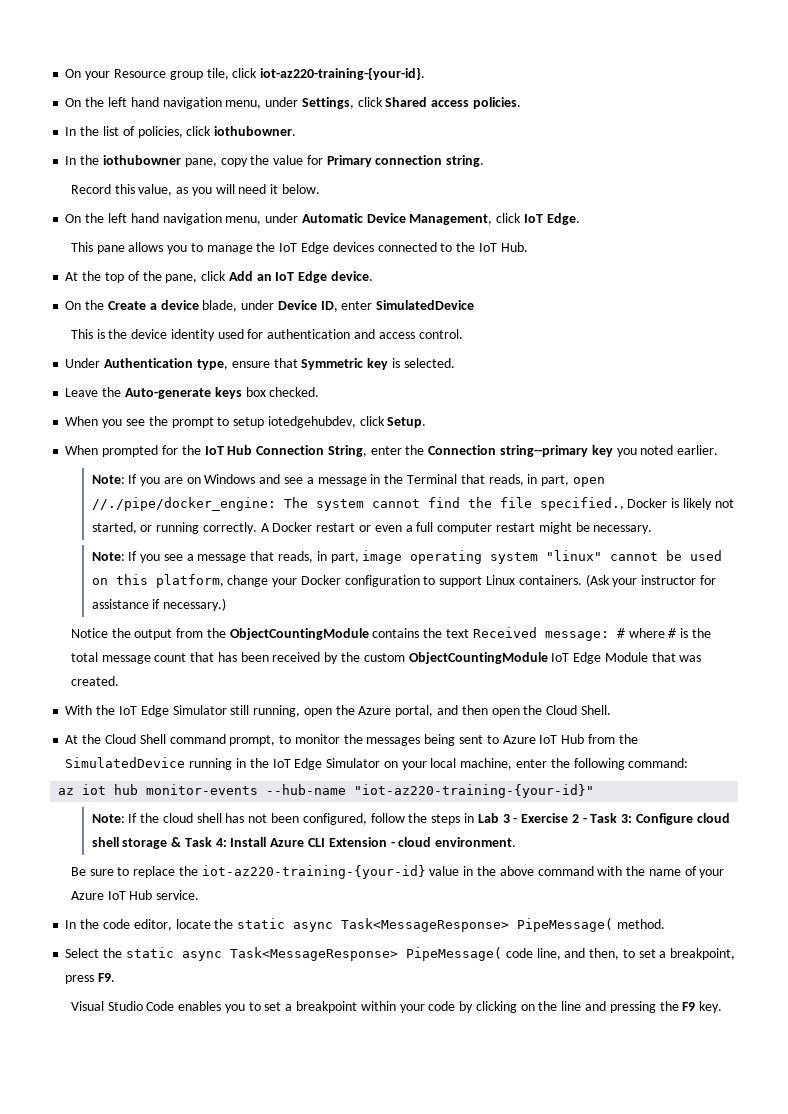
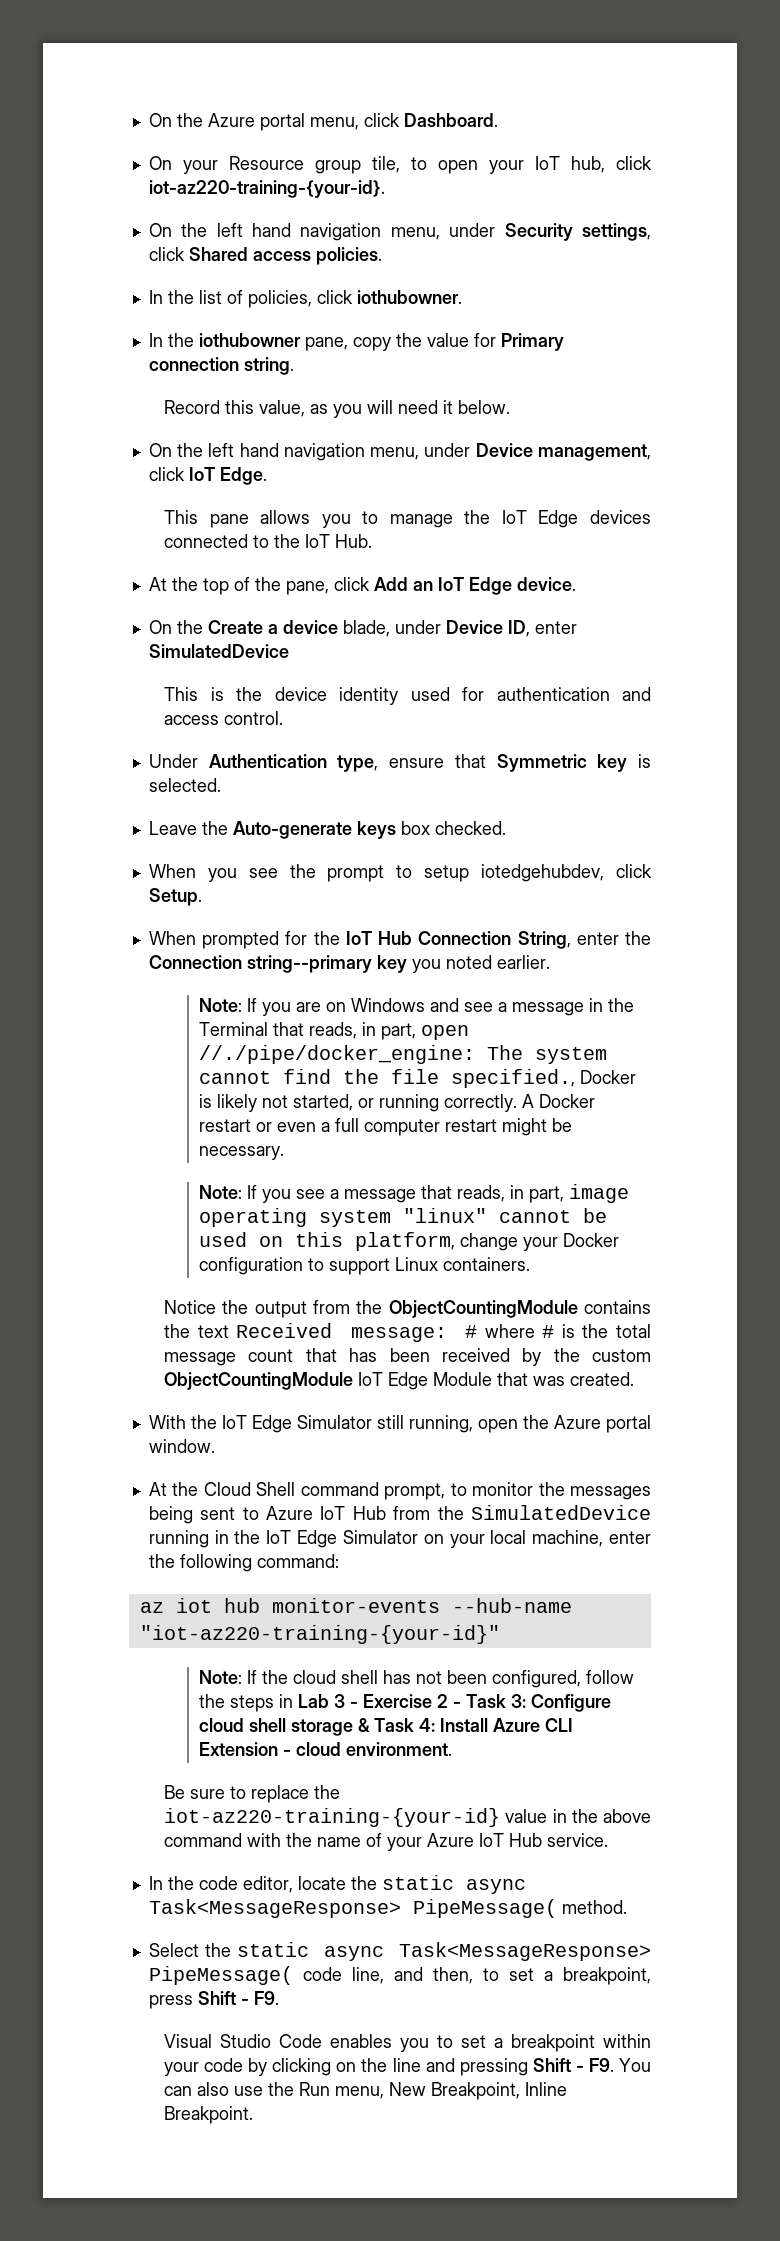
- On your Resource group tile, click iot-az220-training-{your-id}.
+ On the Azure portal menu, click Dashboard.
+ On your Resource group tile, to open your IoT hub, click iot-az220-training-{your-id}.
- On the left hand navigation menu, under Settings, click Shared access policies.
+ On the left hand navigation menu, under Security settings, click Shared access policies.
- On the left hand navigation menu, under Automatic Device Management, click IoT Edge.
+ On the left hand navigation menu, under Device management, click IoT Edge.
- (Ask your instructor for assistance if necessary.)
- With the IoT Edge Simulator still running, open the Azure portal, and then open the Cloud Shell.
+ With the IoT Edge Simulator still running, open the Azure portal window.
- Select the static async Task<MessageResponse> PipeMessage( code line, and then, to set a breakpoint, press F9.
+ Select the static async Task<MessageResponse> PipeMessage( code line, and then, to set a breakpoint, press Shift - F9.
- Visual Studio Code enables you to set a breakpoint within your code by clicking on the line and pressing the F9 key.
+ Visual Studio Code enables you to set a breakpoint within your code by clicking on the line and pressing Shift - F9. You can also use the Run menu, New Breakpoint, Inline Breakpoint.

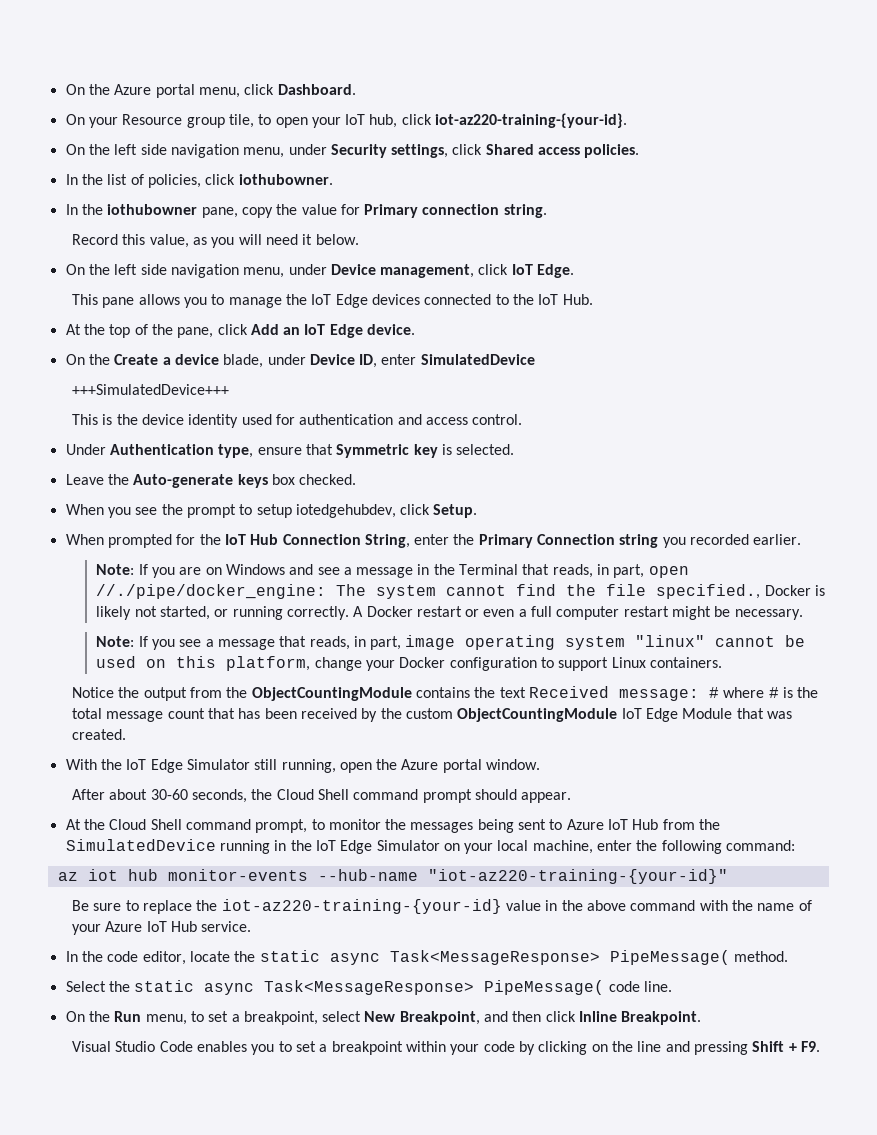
- On the left hand navigation menu, under Security settings, click Shared access policies.
+ On the left side navigation menu, under Security settings, click Shared access policies.
- On the left hand navigation menu, under Device management, click IoT Edge.
+ On the left side navigation menu, under Device management, click IoT Edge.
+ +++SimulatedDevice+++
- When prompted for the IoT Hub Connection String, enter the Connection string--primary key you noted earlier.
+ When prompted for the IoT Hub Connection String, enter the Primary Connection string you recorded earlier.
+ After about 30-60 seconds, the Cloud Shell command prompt should appear.
- Note: If the cloud shell has not been configured, follow the steps in Lab 3 - Exercise 2 - Task 3: Configure cloud shell storage & Task 4: Install Azure CLI Extension - cloud environment.
- Select the static async Task<MessageResponse> PipeMessage( code line, and then, to set a breakpoint, press Shift - F9.
+ Select the static async Task<MessageResponse> PipeMessage( code line.
+ On the Run menu, to set a breakpoint, select New Breakpoint, and then click Inline Breakpoint.
- Visual Studio Code enables you to set a breakpoint within your code by clicking on the line and pressing Shift - F9. You can also use the Run menu, New Breakpoint, Inline Breakpoint.
+ Visual Studio Code enables you to set a breakpoint within your code by clicking on the line and pressing Shift + F9.

